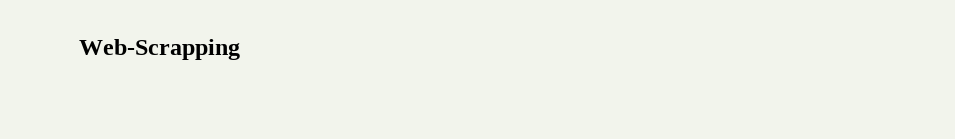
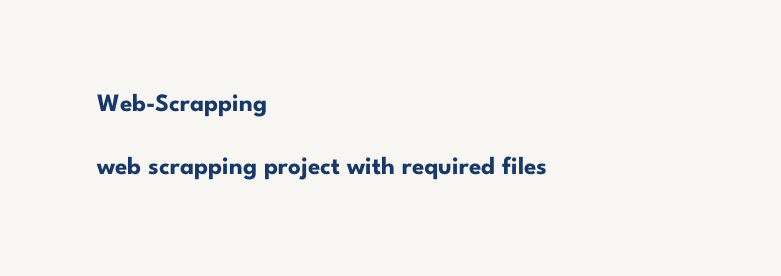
+ web scrapping project with required files

